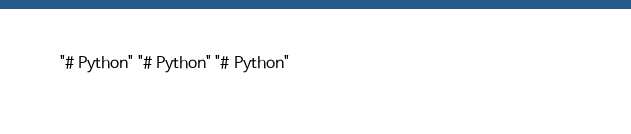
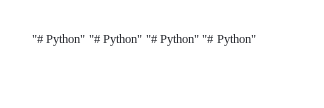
- "# Python" "# Python" "# Python"
+ "# Python" "# Python" "# Python" "# Python"

